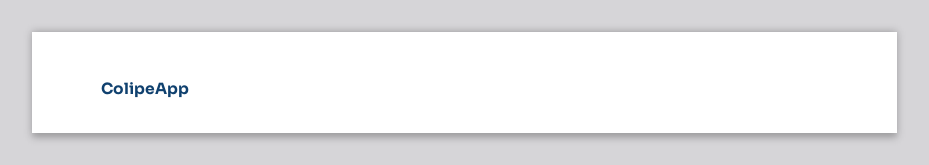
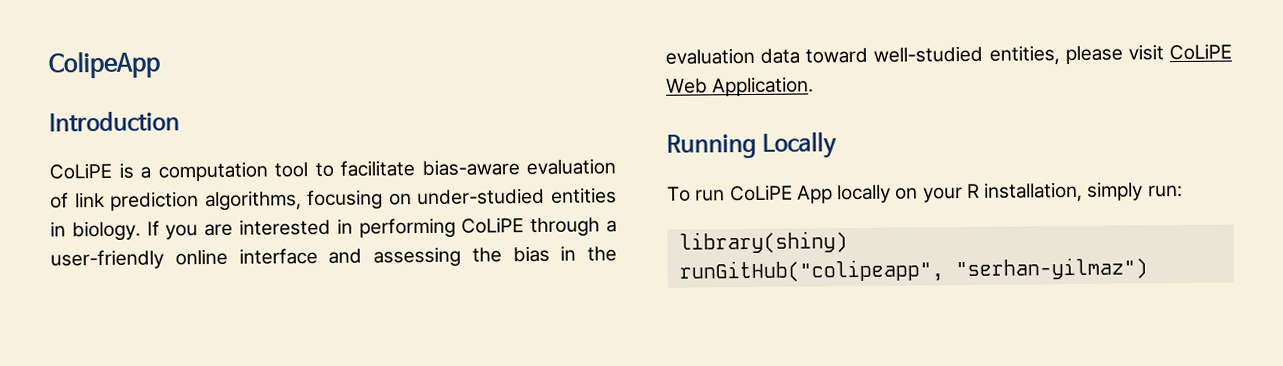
+ Introduction
+ CoLiPE is a computation tool to facilitate bias-aware evaluation of link prediction algorithms, focusing on under-studied entities in biology. If you are interested in performing CoLiPE through a user-friendly online interface and assessing the bias in the evaluation data toward well-studied entities, please visit CoLiPE Web Application.
+ Running Locally
+ To run CoLiPE App locally on your R installation, simply run:
+ library(shiny)
+ runGitHub("colipeapp", "serhan-yilmaz")

